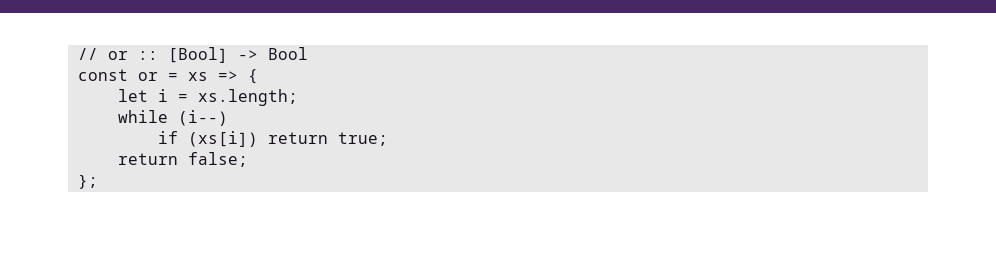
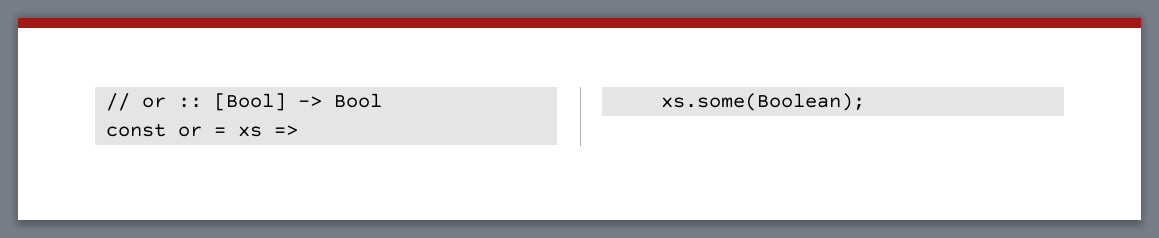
- const or = xs => {
- let i = xs.length;
- while (i--)
- if (xs[i]) return true;
- return false;
- };
+ const or = xs =>
+ xs.some(Boolean);

